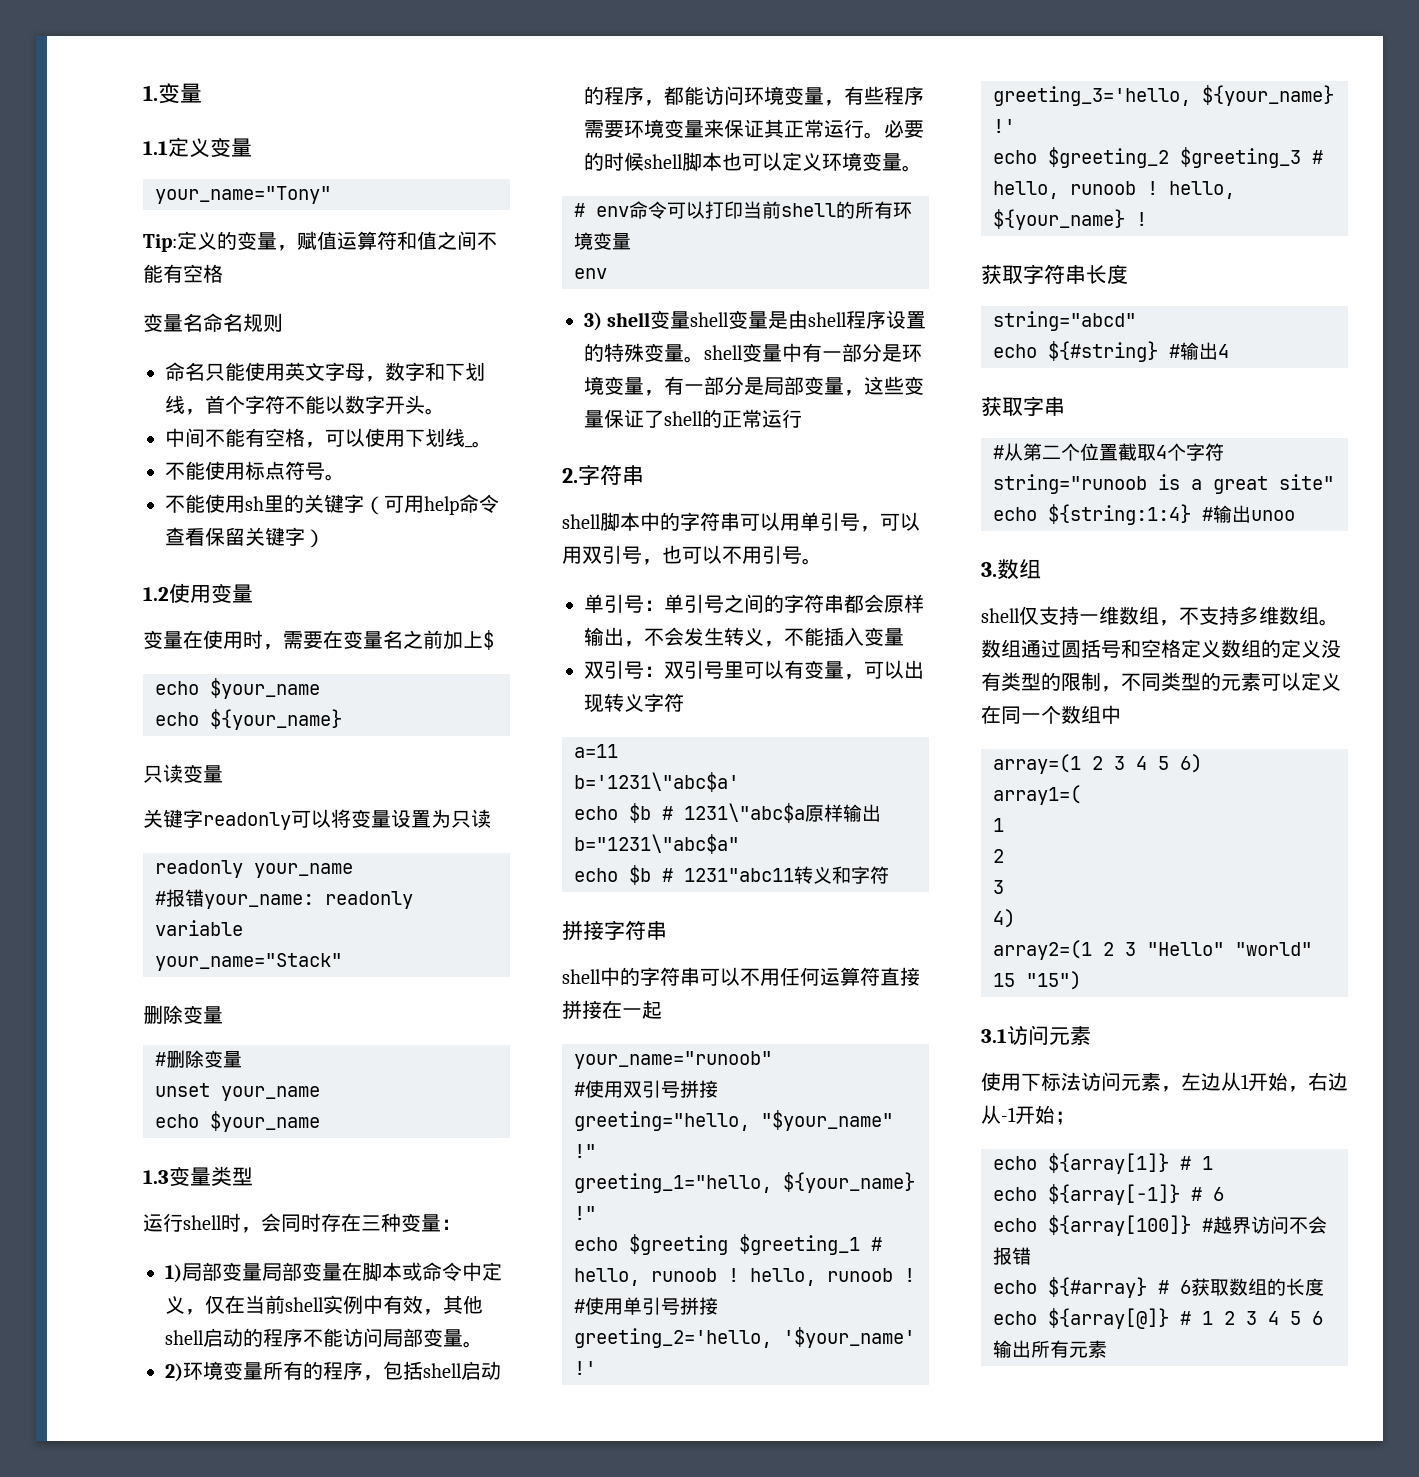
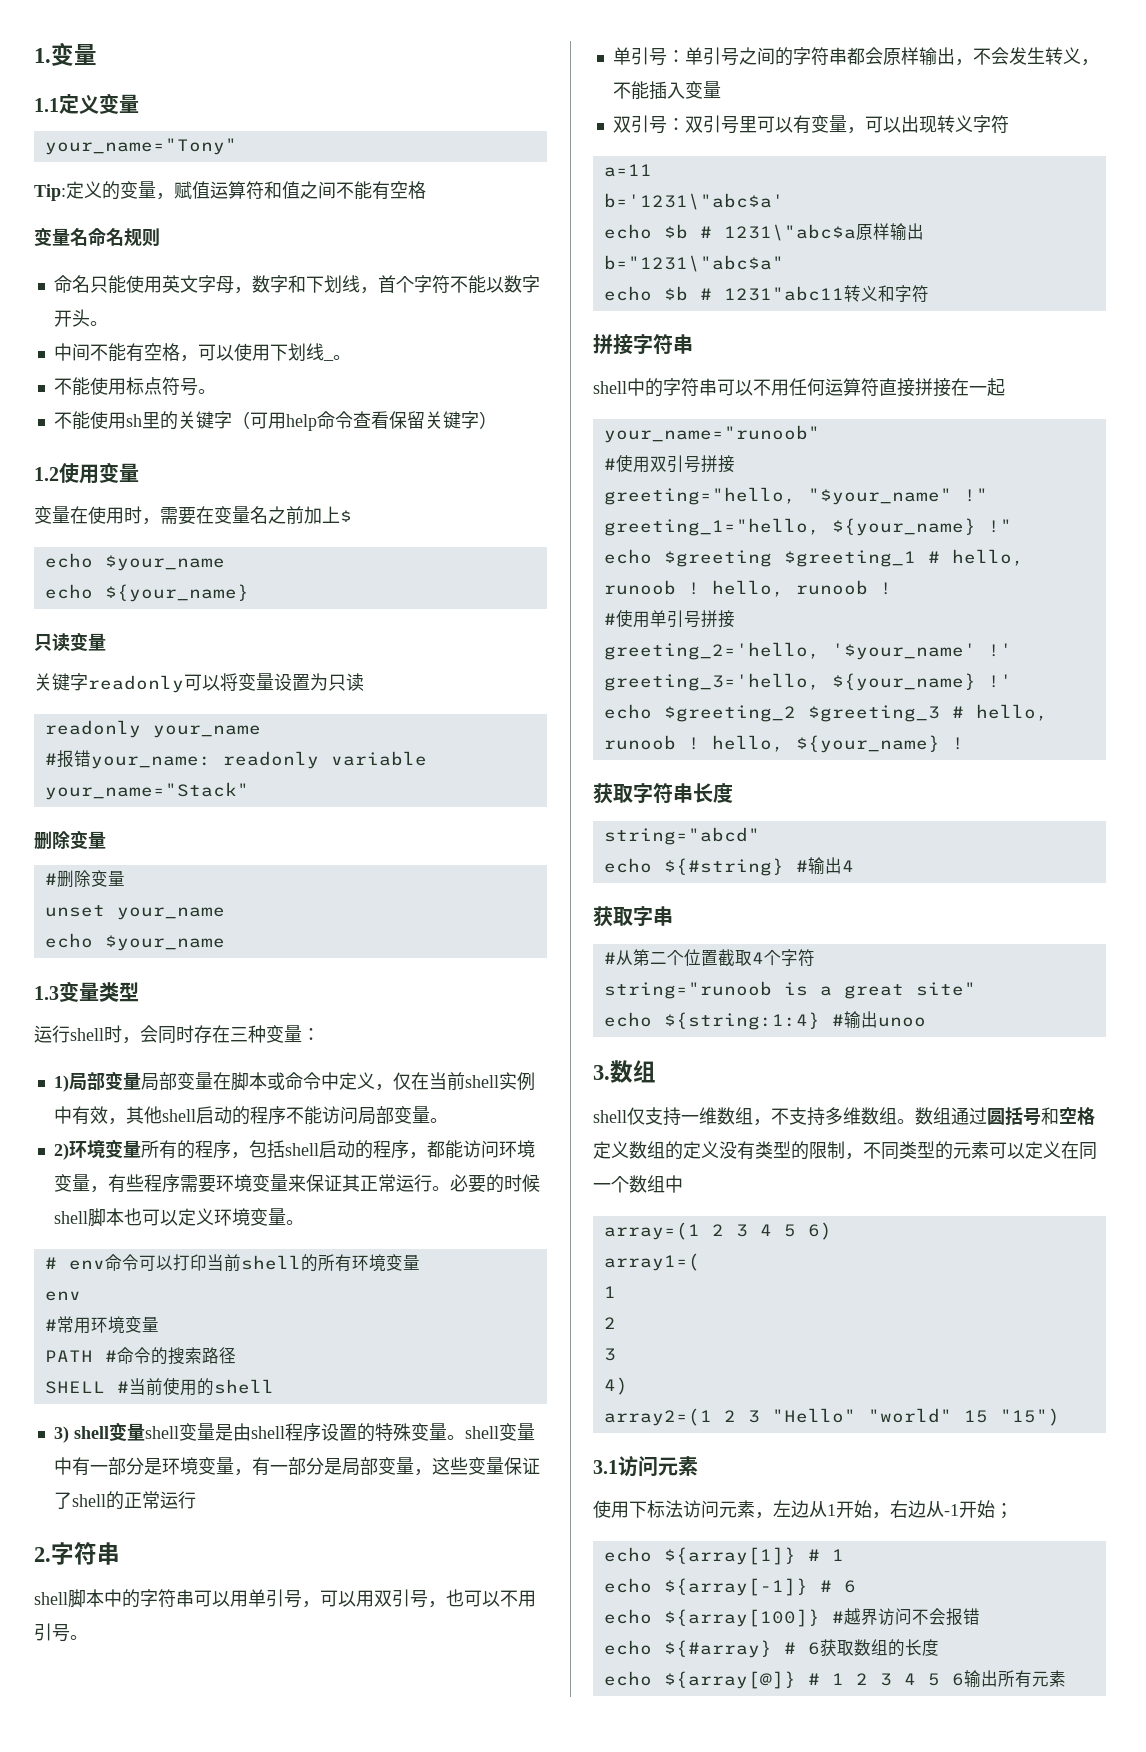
+ #常用环境变量
+ PATH #命令的搜索路径
+ SHELL #当前使用的shell

